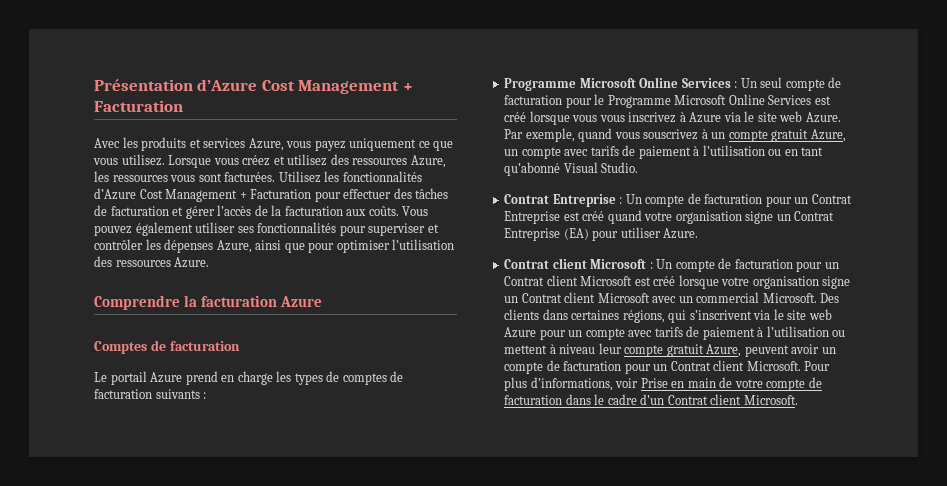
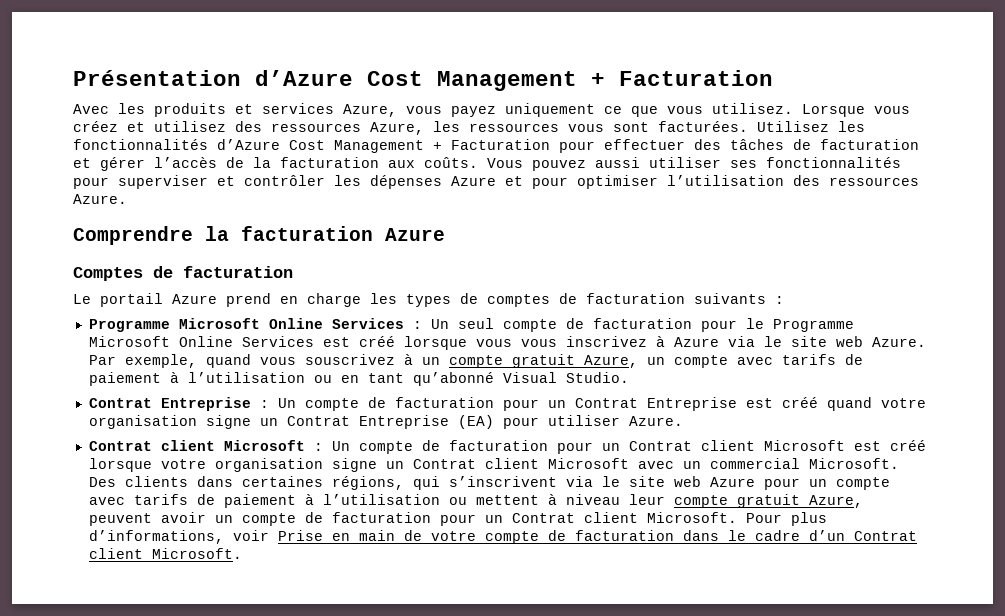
- Vous pouvez également utiliser ses fonctionnalités pour superviser et contrôler les dépenses Azure, ainsi que pour optimiser l’utilisation des ressources Azure.
+ Vous pouvez aussi utiliser ses fonctionnalités pour superviser et contrôler les dépenses Azure et pour optimiser l’utilisation des ressources Azure.

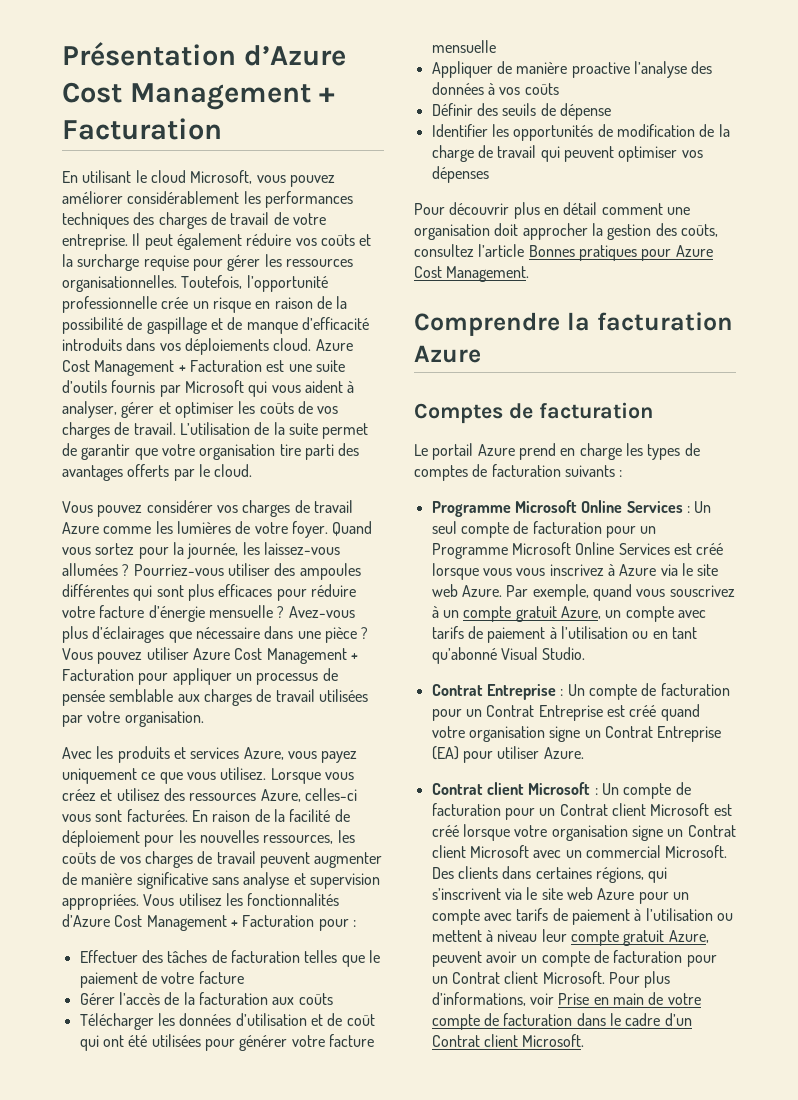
+ En utilisant le cloud Microsoft, vous pouvez améliorer considérablement les performances techniques des charges de travail de votre entreprise. Il peut également réduire vos coûts et la surcharge requise pour gérer les ressources organisationnelles. Toutefois, l’opportunité professionnelle crée un risque en raison de la possibilité de gaspillage et de manque d’efficacité introduits dans vos déploiements cloud. Azure Cost Management + Facturation est une suite d’outils fournis par Microsoft qui vous aident à analyser, gérer et optimiser les coûts de vos charges de travail. L’utilisation de la suite permet de garantir que votre organisation tire parti des avantages offerts par le cloud.
+ Vous pouvez considérer vos charges de travail Azure comme les lumières de votre foyer. Quand vous sortez pour la journée, les laissez-vous allumées ? Pourriez-vous utiliser des ampoules différentes qui sont plus efficaces pour réduire votre facture d’énergie mensuelle ? Avez-vous plus d’éclairages que nécessaire dans une pièce ? Vous pouvez utiliser Azure Cost Management + Facturation pour appliquer un processus de pensée semblable aux charges de travail utilisées par votre organisation.
- Lorsque vous créez et utilisez des ressources Azure, les ressources vous sont facturées.
+ Lorsque vous créez et utilisez des ressources Azure, celles-ci vous sont facturées.
- Utilisez les fonctionnalités d’Azure Cost Management + Facturation pour effectuer des tâches de facturation et gérer l’accès de la facturation aux coûts. Vous pouvez aussi utiliser ses fonctionnalités pour superviser et contrôler les dépenses Azure et pour optimiser l’utilisation des ressources Azure.
+ En raison de la facilité de déploiement pour les nouvelles ressources, les coûts de vos charges de travail peuvent augmenter de manière significative sans analyse et supervision appropriées. Vous utilisez les fonctionnalités d’Azure Cost Management + Facturation pour :
+ Effectuer des tâches de facturation telles que le paiement de votre facture
+ Gérer l’accès de la facturation aux coûts
+ Télécharger les données d’utilisation et de coût qui ont été utilisées pour générer votre facture mensuelle
+ Appliquer de manière proactive l’analyse des données à vos coûts
+ Définir des seuils de dépense
+ Identifier les opportunités de modification de la charge de travail qui peuvent optimiser vos dépenses
+ Pour découvrir plus en détail comment une organisation doit approcher la gestion des coûts, consultez l’article Bonnes pratiques pour Azure Cost Management.
- Programme Microsoft Online Services : Un seul compte de facturation pour le Programme Microsoft Online Services est créé lorsque vous vous inscrivez à Azure via le site web Azure.
+ Programme Microsoft Online Services : Un seul compte de facturation pour un Programme Microsoft Online Services est créé lorsque vous vous inscrivez à Azure via le site web Azure.

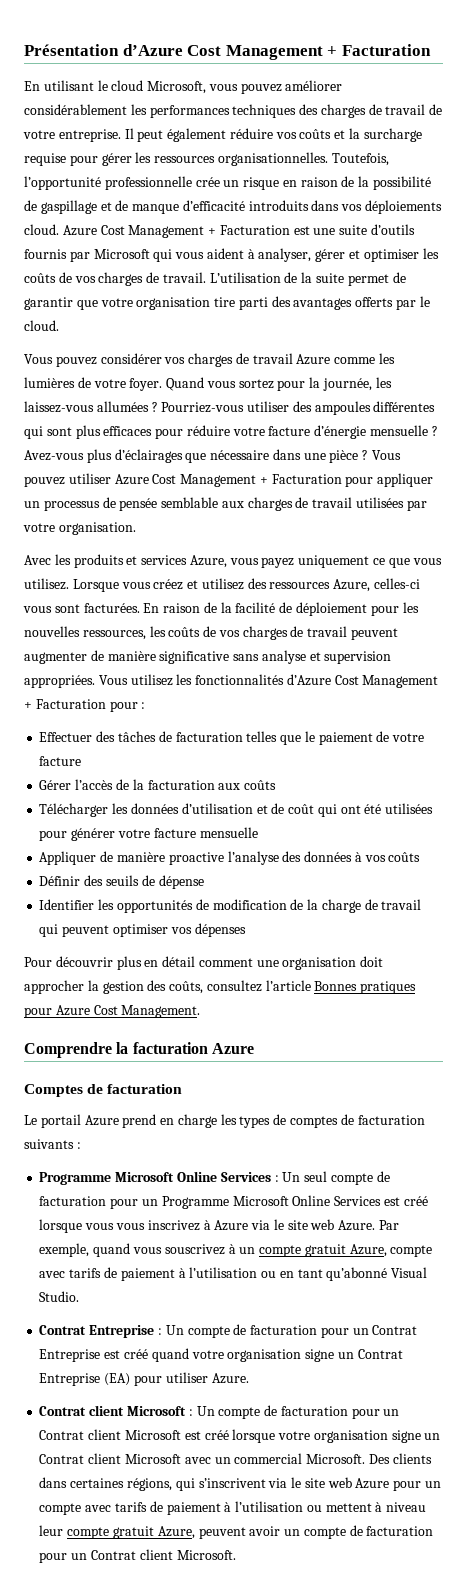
- Par exemple, quand vous souscrivez à un compte gratuit Azure, un compte avec tarifs de paiement à l’utilisation ou en tant qu’abonné Visual Studio.
+ Par exemple, quand vous souscrivez à un compte gratuit Azure, compte avec tarifs de paiement à l’utilisation ou en tant qu’abonné Visual Studio.
- Pour plus d’informations, voir Prise en main de votre compte de facturation dans le cadre d’un Contrat client Microsoft.

